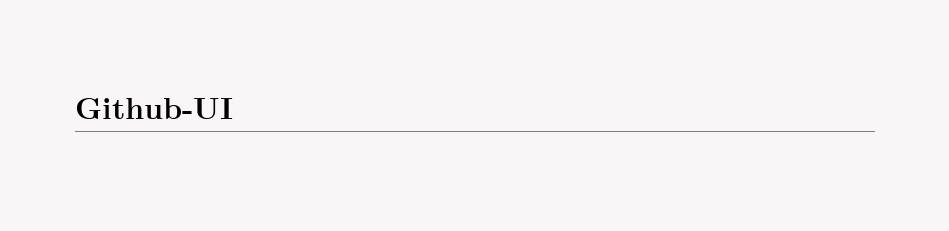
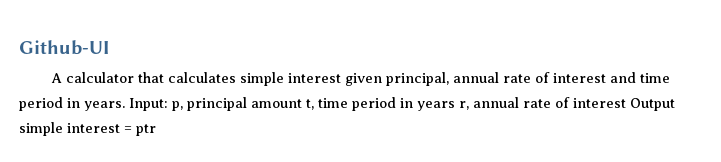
+ A calculator that calculates simple interest given principal, annual rate of interest and time period in years. Input: p, principal amount t, time period in years r, annual rate of interest Output simple interest = ptr

